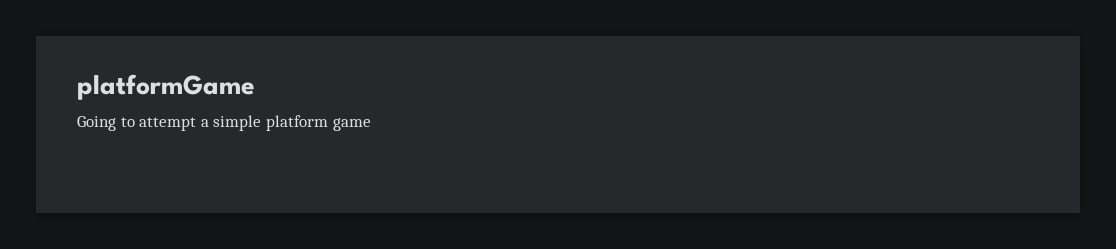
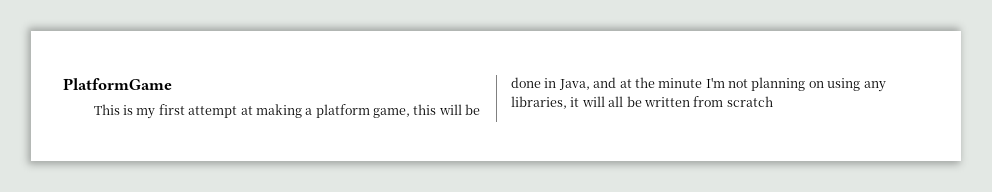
- platformGame
- Going to attempt a simple platform game
+ PlatformGame
+ This is my first attempt at making a platform game, this will be done in Java, and at the minute I'm not planning on using any libraries, it will all be written from scratch

